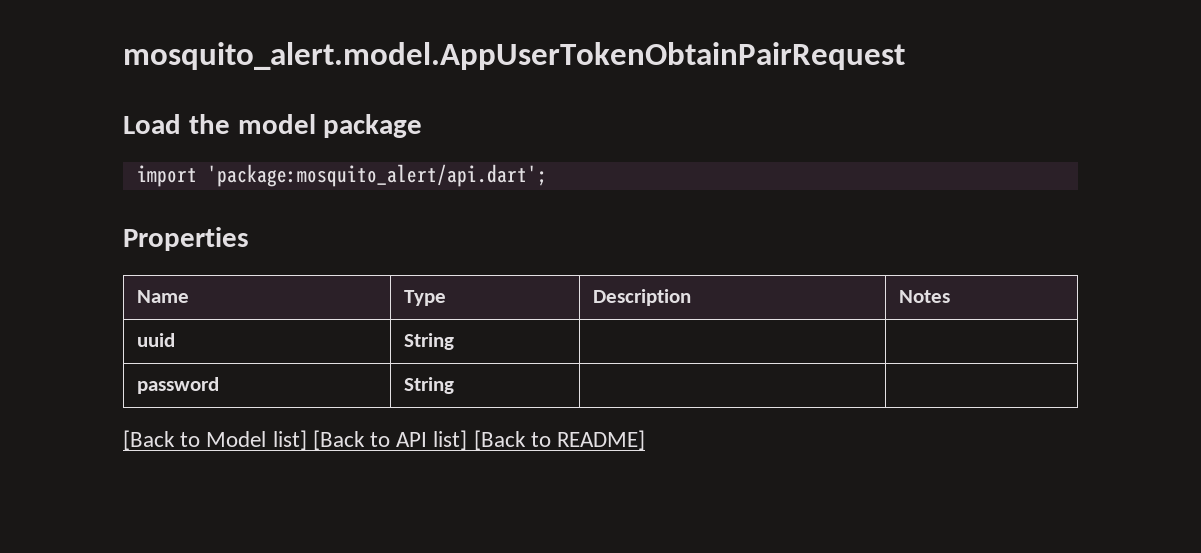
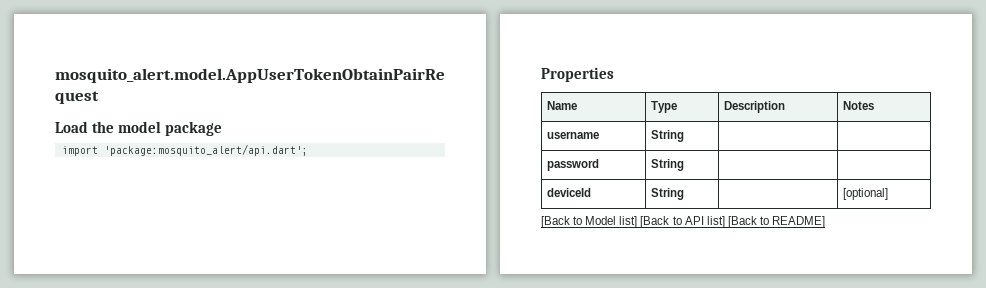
- uuid | String | |
+ username | String | |
+ deviceId | String | | [optional]

